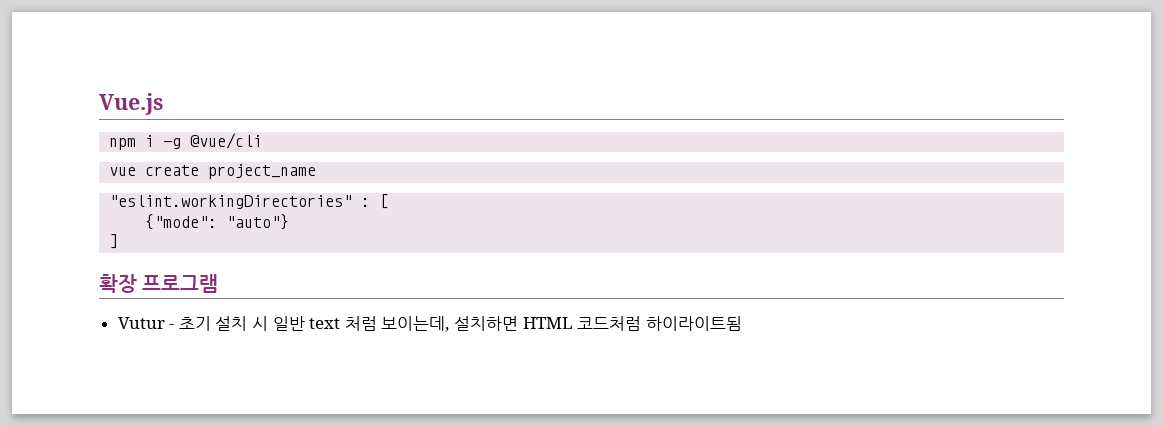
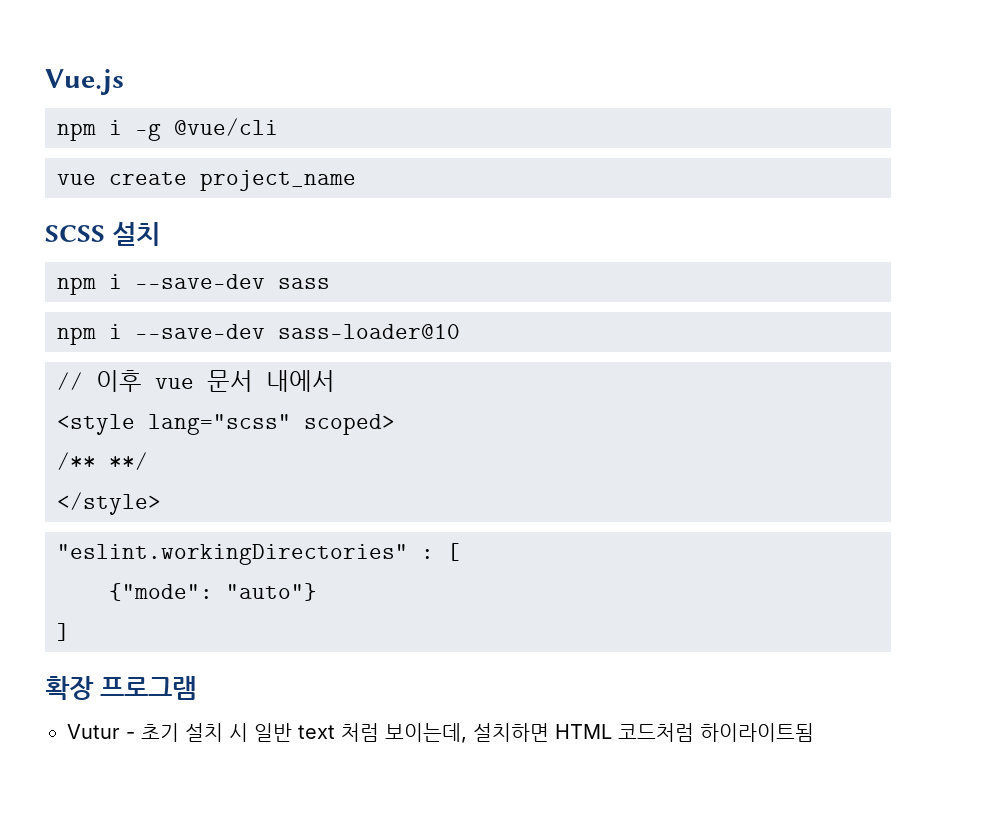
+ SCSS 설치
+ npm i --save-dev sass
+ npm i --save-dev sass-loader@10
+ // 이후 vue 문서 내에서
+ <style lang="scss" scoped>
+ /** **/
+ </style>

